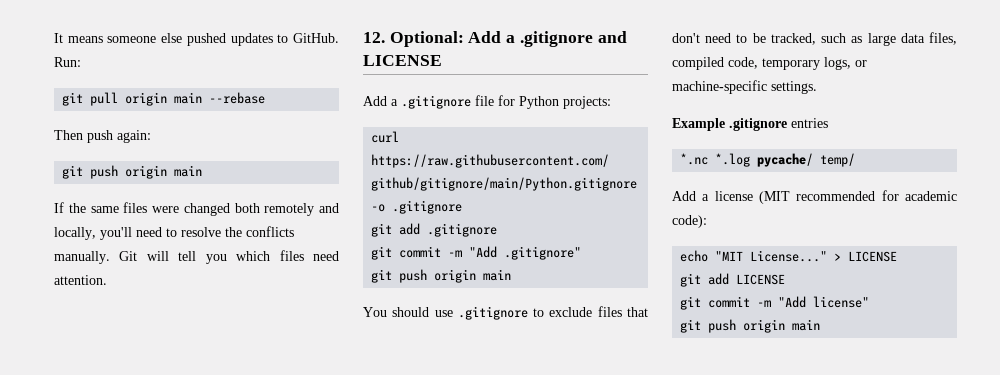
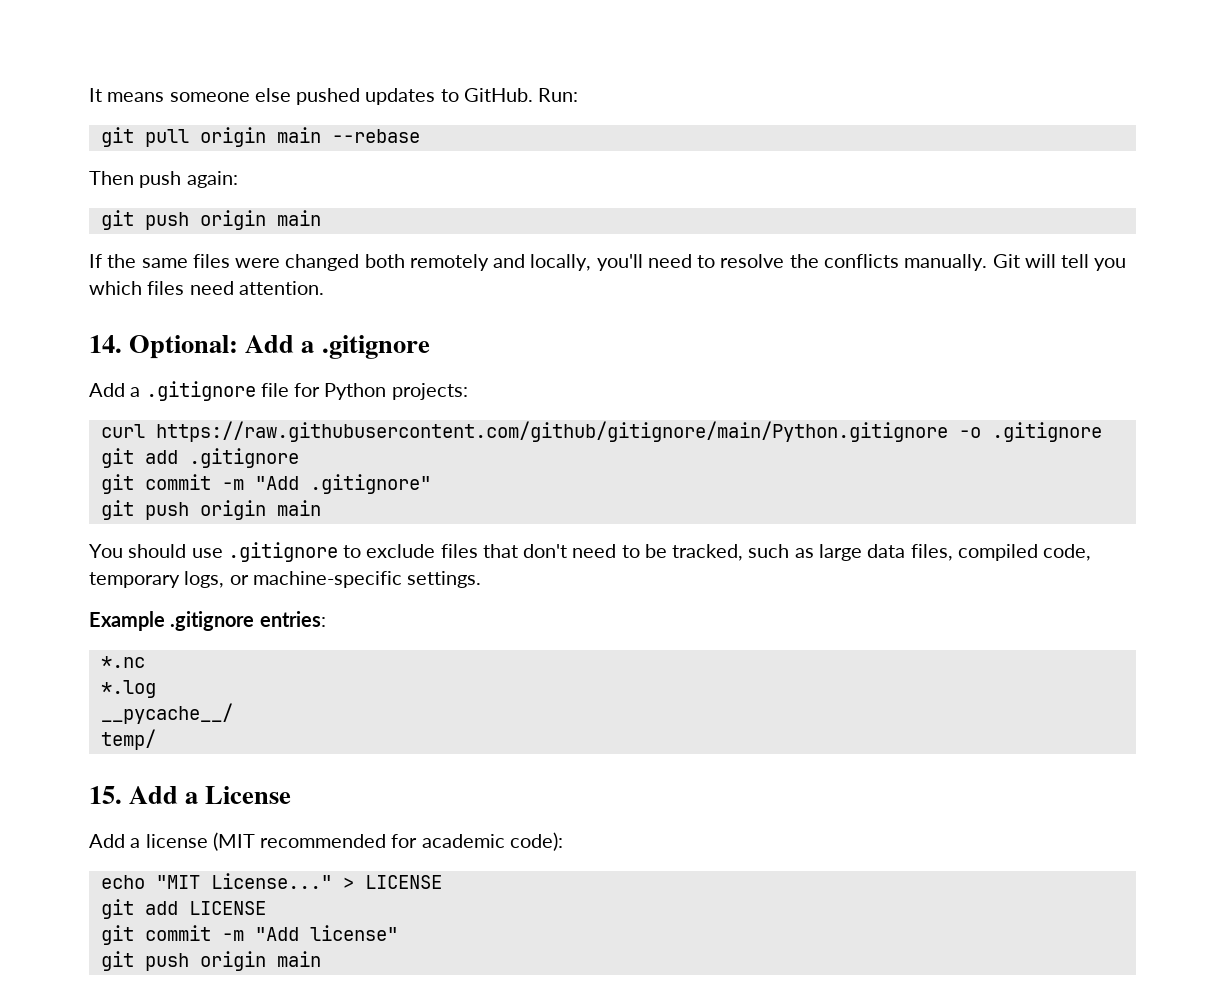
- 12. Optional: Add a .gitignore and LICENSE
+ 14. Optional: Add a .gitignore
- Example .gitignore entries
+ Example .gitignore entries:
- *.nc *.log pycache/ temp/
+ *.nc
+ *.log
+ __pycache__/
+ temp/
+ 15. Add a License

